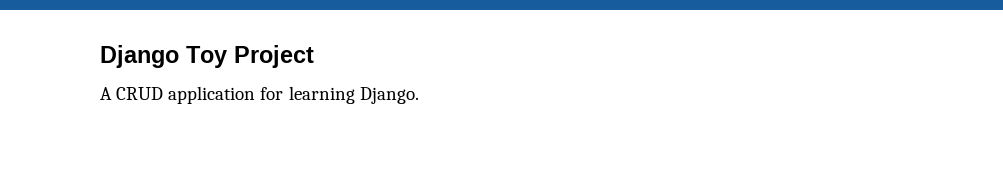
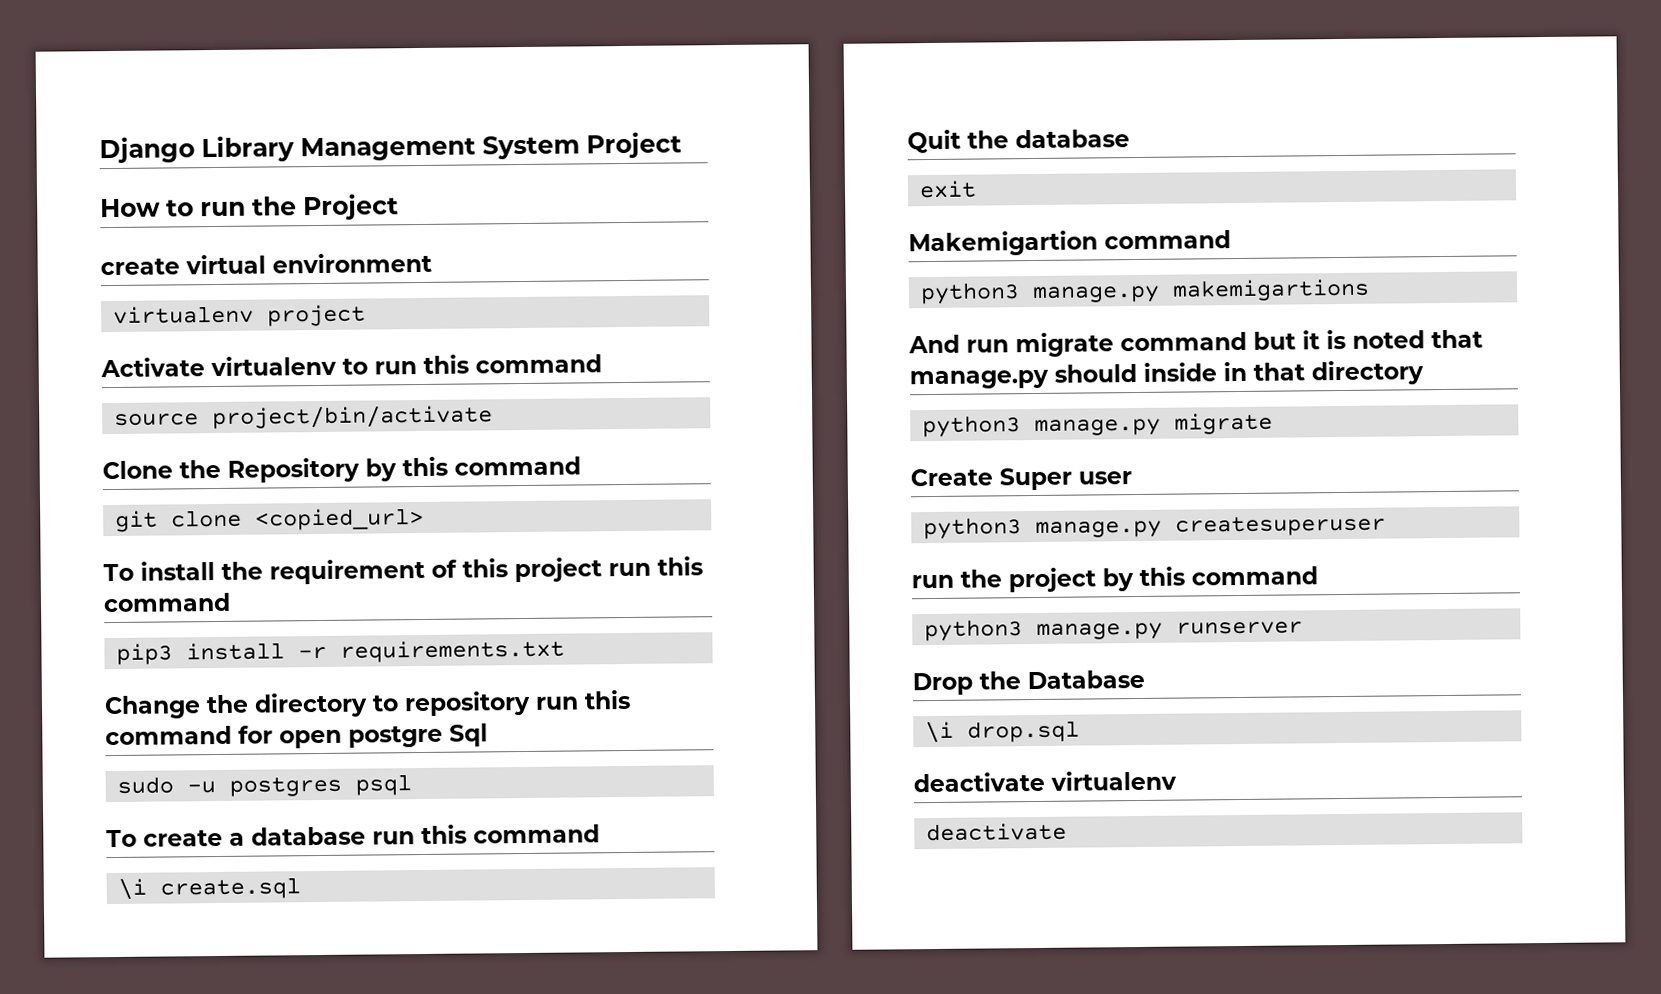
- Django Toy Project
- A CRUD application for learning Django.
+ Django Library Management System Project
+ How to run the Project
+ create virtual environment
+ virtualenv project
+ Activate virtualenv to run this command
+ source project/bin/activate
+ Clone the Repository by this command
+ git clone <copied_url>
+ To install the requirement of this project run this command
+ pip3 install -r requirements.txt
+ Change the directory to repository run this command for open postgre Sql
+ sudo -u postgres psql
+ To create a database run this command
+ \i create.sql
+ Quit the database
+ exit
+ Makemigartion command
+ python3 manage.py makemigartions
+ And run migrate command but it is noted that manage.py should inside in that directory
+ python3 manage.py migrate
+ Create Super user
+ python3 manage.py createsuperuser
+ run the project by this command
+ python3 manage.py runserver
+ Drop the Database
+ \i drop.sql
+ deactivate virtualenv
+ deactivate

